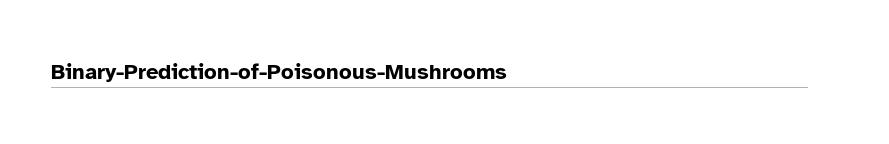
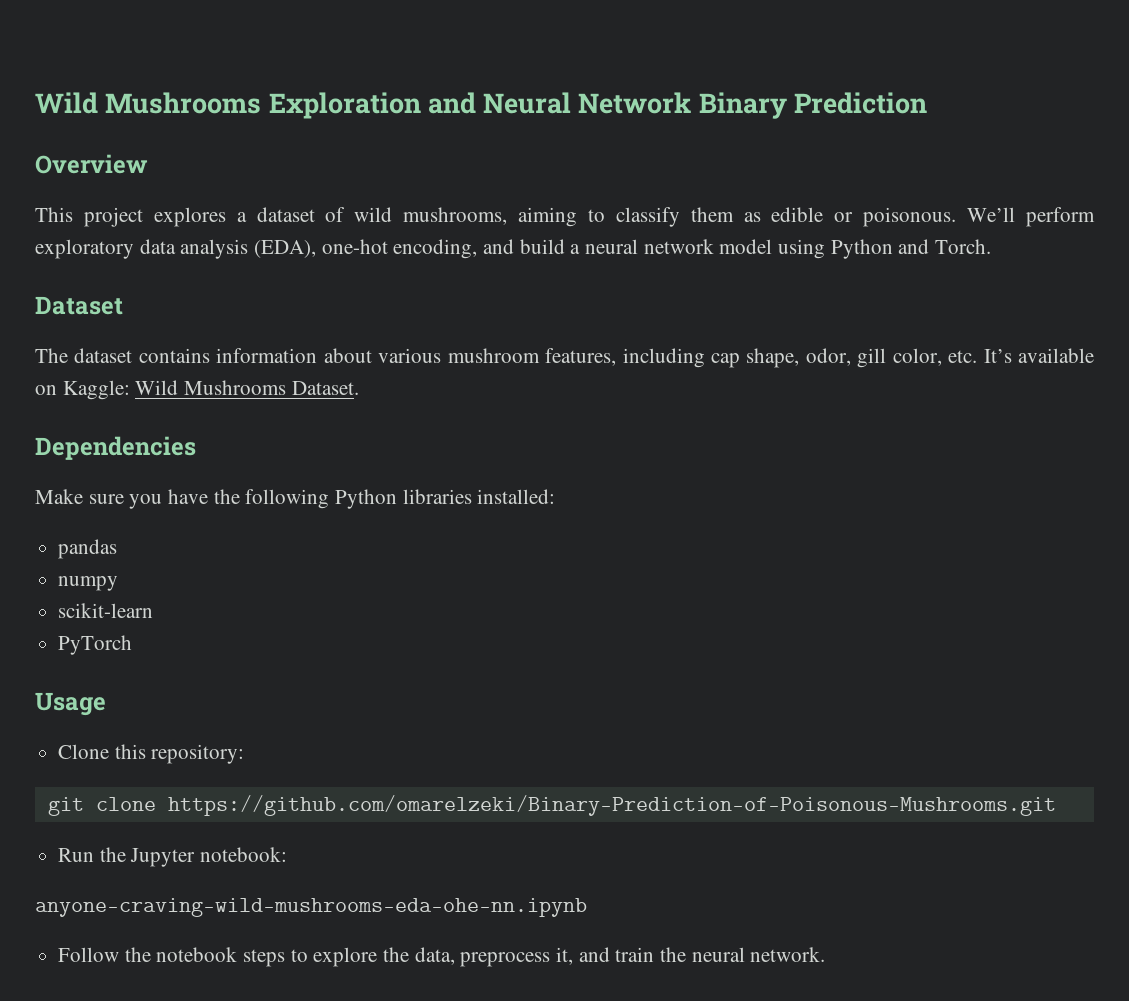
- Binary-Prediction-of-Poisonous-Mushrooms
+ Wild Mushrooms Exploration and Neural Network Binary Prediction
+ Overview
+ This project explores a dataset of wild mushrooms, aiming to classify them as edible or poisonous. We’ll perform exploratory data analysis (EDA), one-hot encoding, and build a neural network model using Python and Torch.
+ Dataset
+ The dataset contains information about various mushroom features, including cap shape, odor, gill color, etc. It’s available on Kaggle: Wild Mushrooms Dataset.
+ Dependencies
+ Make sure you have the following Python libraries installed:
+ pandas
+ numpy
+ scikit-learn
+ PyTorch
+ Usage
+ Clone this repository:
+ git clone https://github.com/omarelzeki/Binary-Prediction-of-Poisonous-Mushrooms.git
+ Run the Jupyter notebook:
+ anyone-craving-wild-mushrooms-eda-ohe-nn.ipynb
+ Follow the notebook steps to explore the data, preprocess it, and train the neural network.

